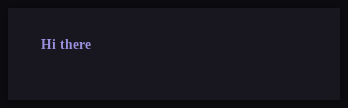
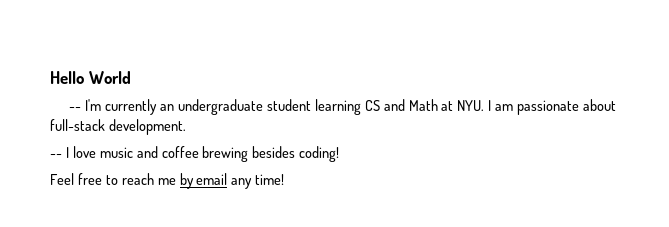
- Hi there
+ Hello World
+ -- I'm currently an undergraduate student learning CS and Math at NYU. I am passionate about full-stack development.
+ -- I love music and coffee brewing besides coding!
+ Feel free to reach me by email any time!

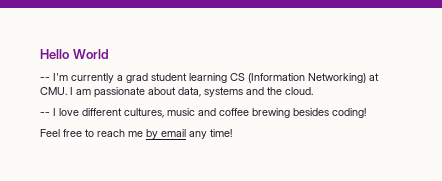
- -- I'm currently an undergraduate student learning CS and Math at NYU. I am passionate about full-stack development.
+ -- I'm currently a grad student learning CS (Information Networking) at CMU. I am passionate about data, systems and the cloud.
- -- I love music and coffee brewing besides coding!
+ -- I love different cultures, music and coffee brewing besides coding!

